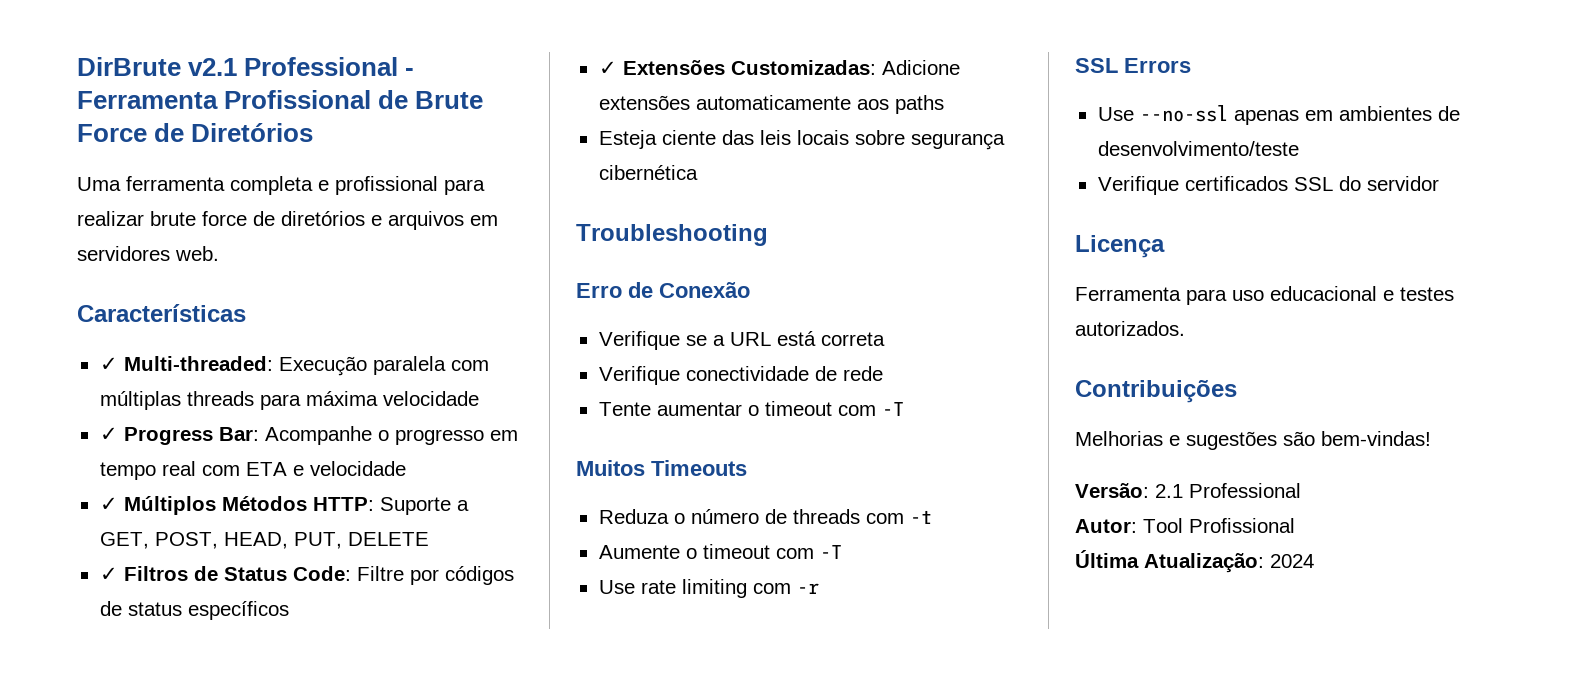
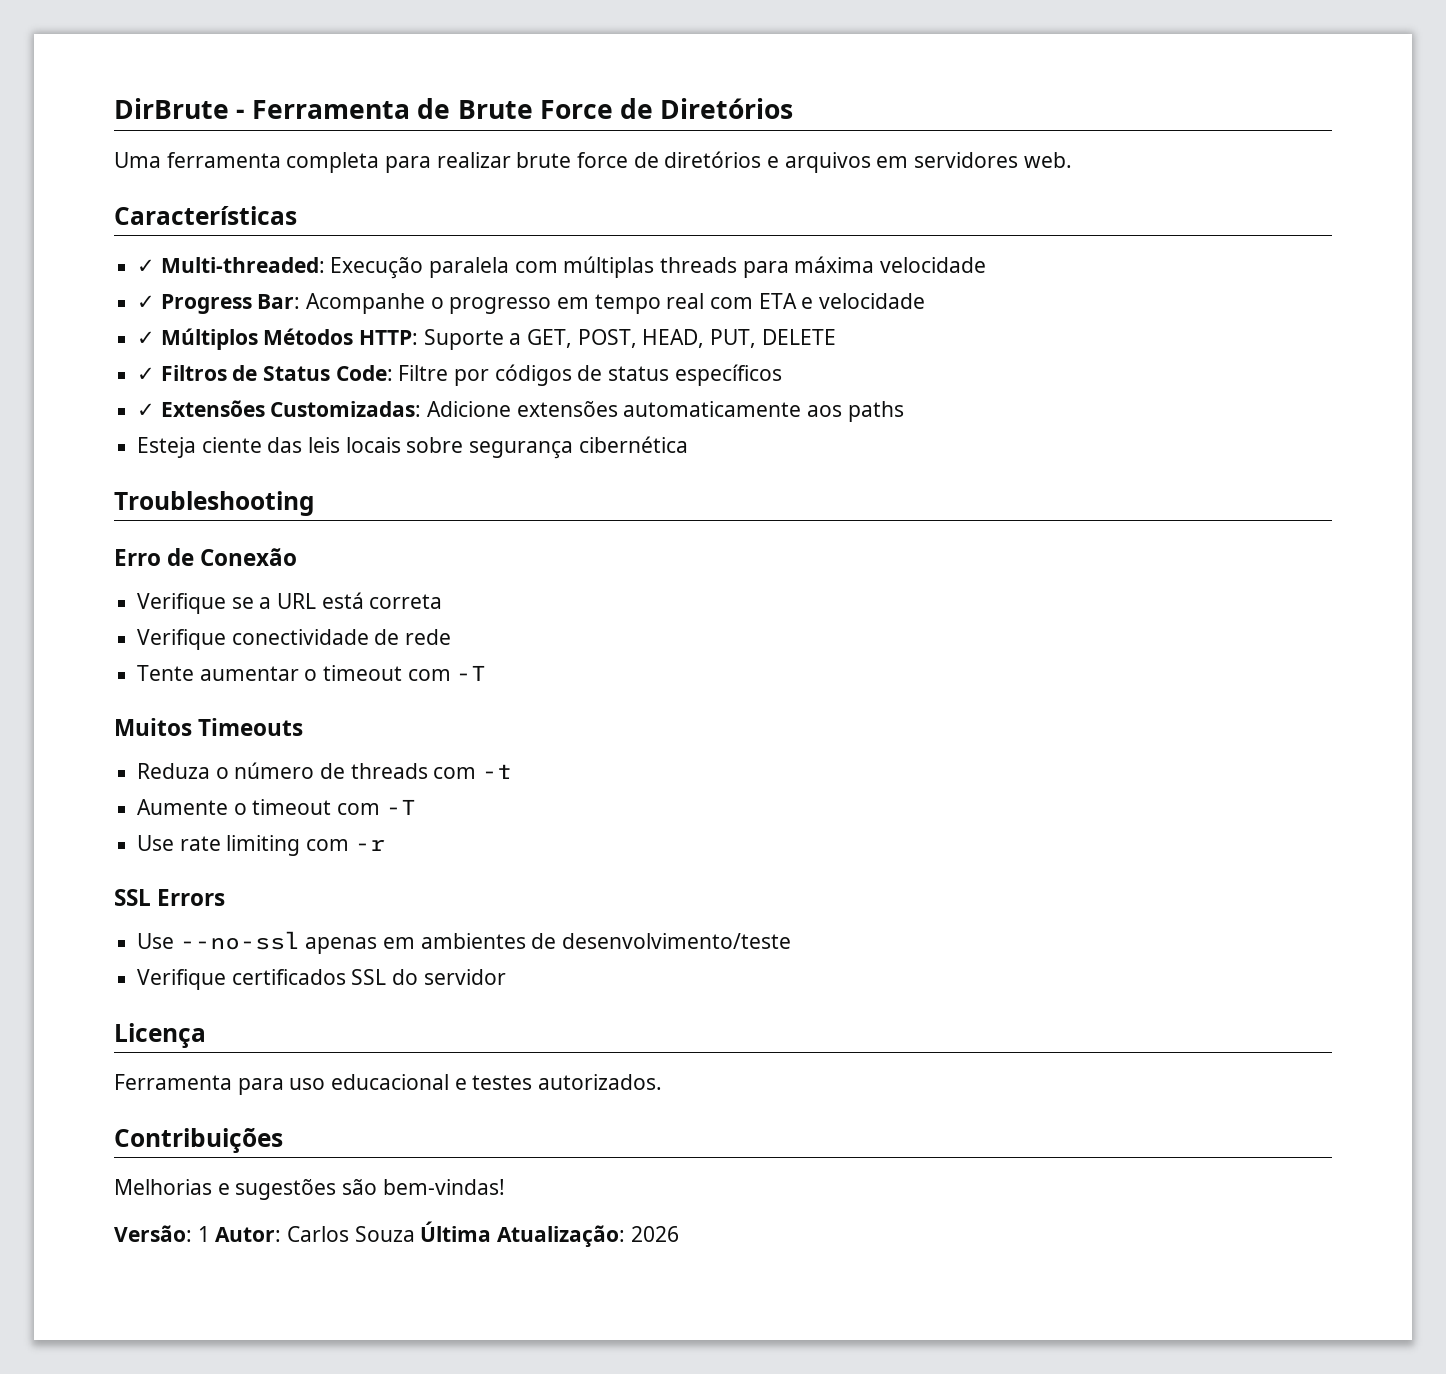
- DirBrute v2.1 Professional - Ferramenta Profissional de Brute Force de Diretórios
+ DirBrute - Ferramenta de Brute Force de Diretórios
- Uma ferramenta completa e profissional para realizar brute force de diretórios e arquivos em servidores web.
+ Uma ferramenta completa para realizar brute force de diretórios e arquivos em servidores web.
- Versão: 2.1 Professional
- Autor: Tool Profissional
- Última Atualização: 2024
+ Versão: 1 Autor: Carlos Souza Última Atualização: 2026

